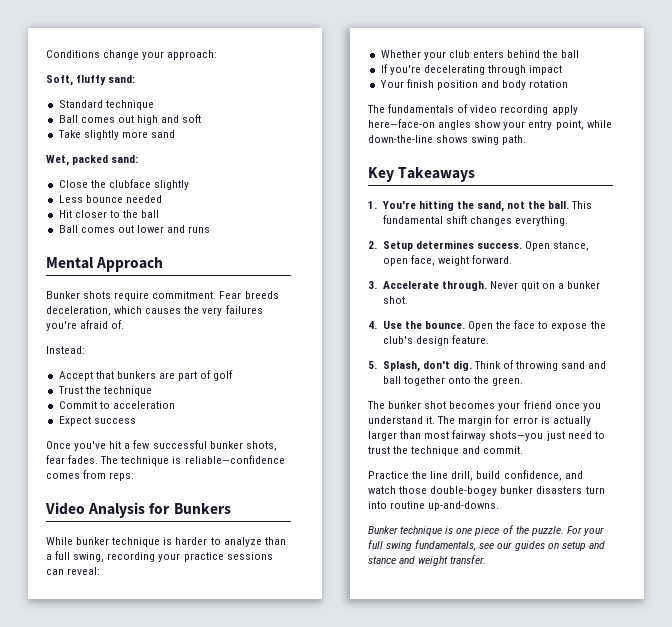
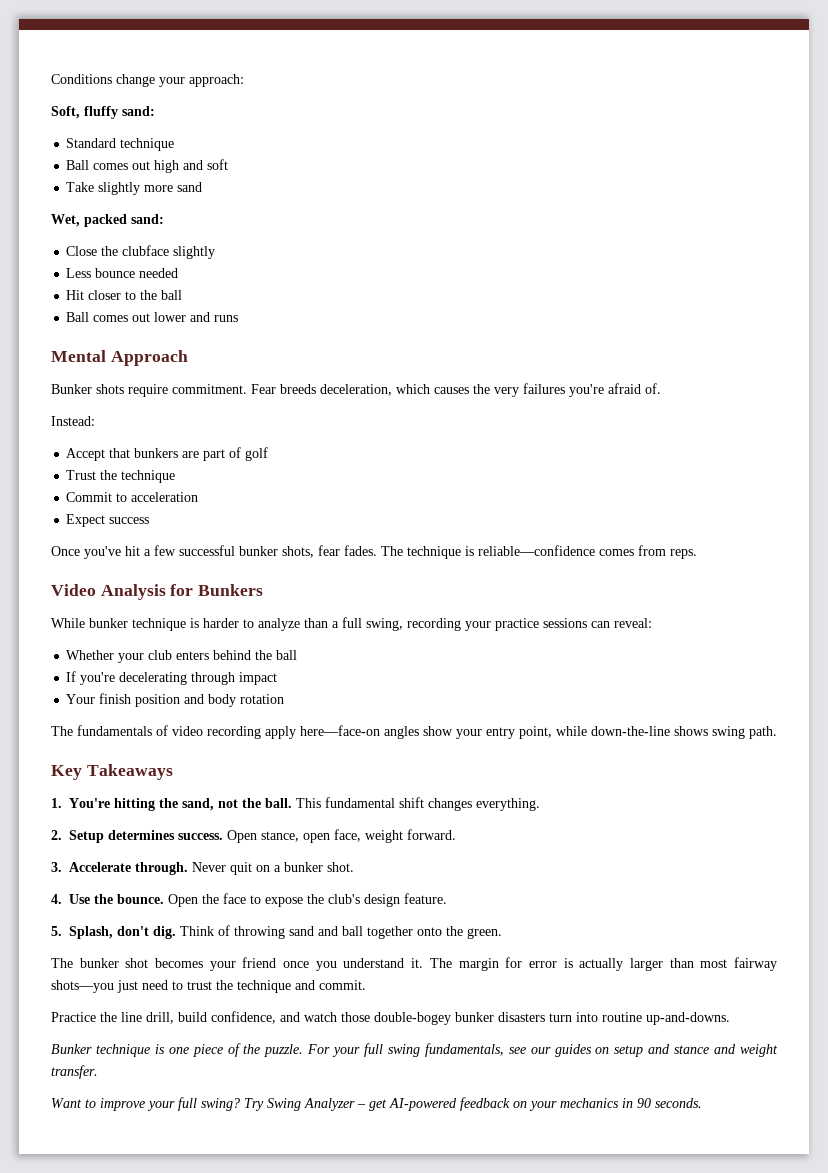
+ Want to improve your full swing? Try Swing Analyzer – get AI-powered feedback on your mechanics in 90 seconds.

